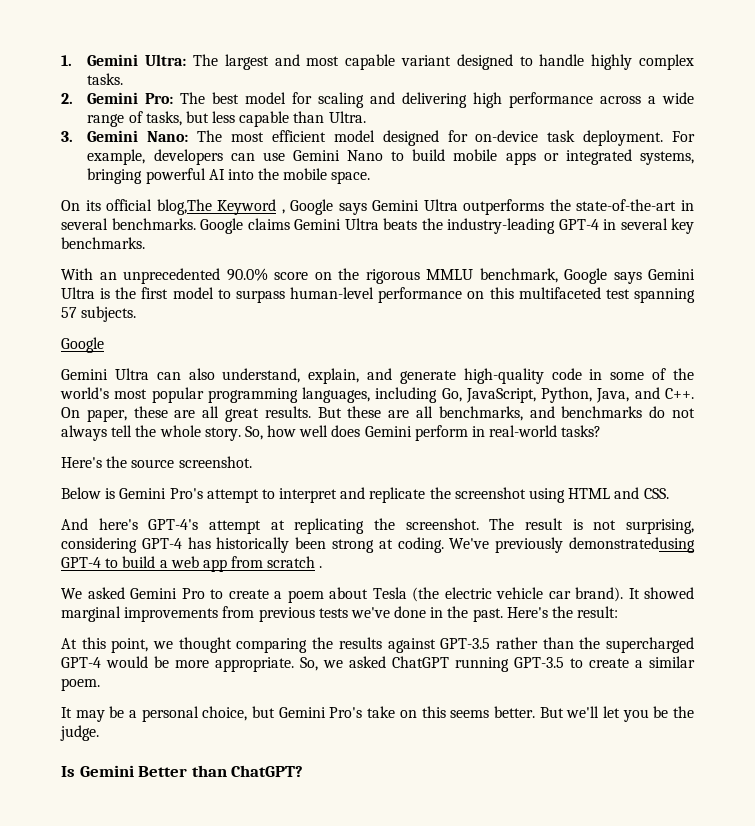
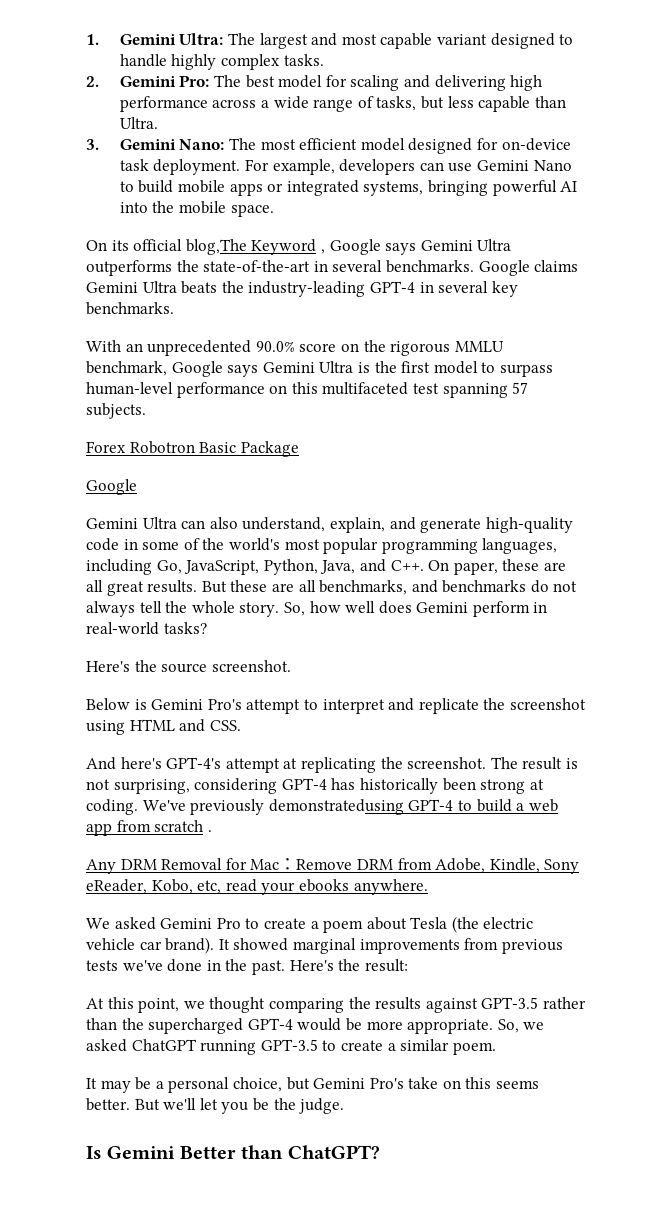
+ Forex Robotron Basic Package
+ Any DRM Removal for Mac：Remove DRM from Adobe, Kindle, Sony eReader, Kobo, etc, read your ebooks anywhere.

